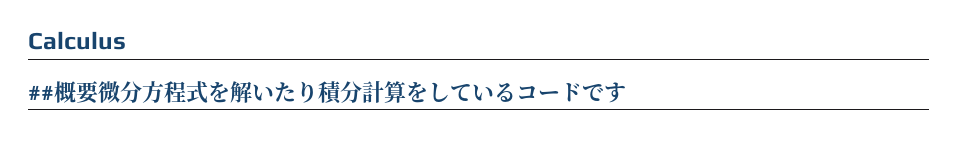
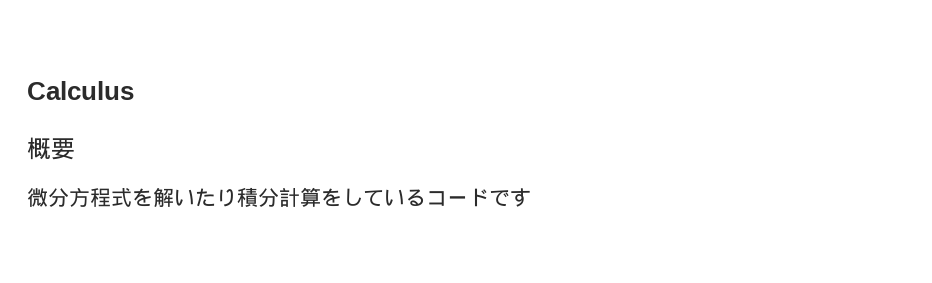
- ##概要微分方程式を解いたり積分計算をしているコードです
+ 概要
+ 微分方程式を解いたり積分計算をしているコードです

